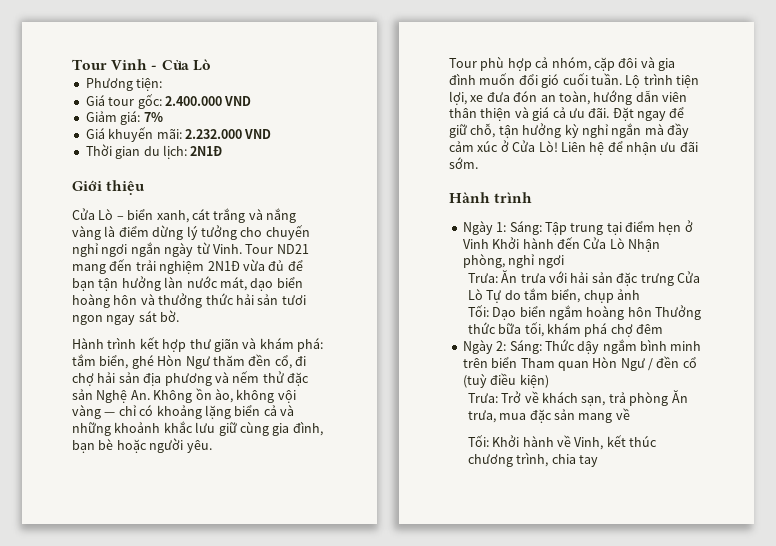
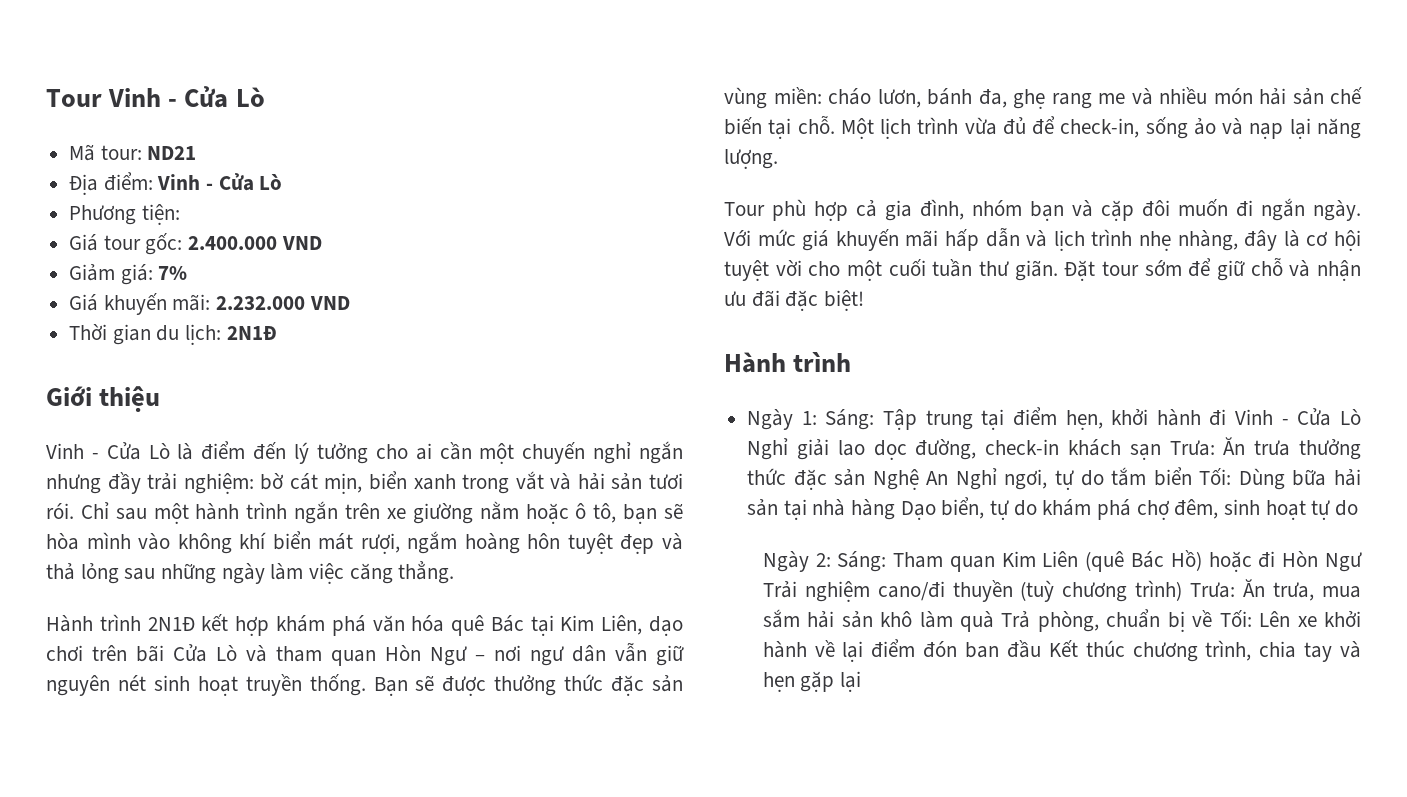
+ Mã tour: ND21
+ Địa điểm: Vinh - Cửa Lò
- Cửa Lò – biển xanh, cát trắng và nắng vàng là điểm dừng lý tưởng cho chuyến nghỉ ngơi ngắn ngày từ Vinh. Tour ND21 mang đến trải nghiệm 2N1Đ vừa đủ để bạn tận hưởng làn nước mát, dạo biển hoàng hôn và thưởng thức hải sản tươi ngon ngay sát bờ.
- Hành trình kết hợp thư giãn và khám phá: tắm biển, ghé Hòn Ngư thăm đền cổ, đi chợ hải sản địa phương và nếm thử đặc sản Nghệ An. Không ồn ào, không vội vàng — chỉ có khoảng lặng biển cả và những khoảnh khắc lưu giữ cùng gia đình, bạn bè hoặc người yêu.
- Tour phù hợp cả nhóm, cặp đôi và gia đình muốn đổi gió cuối tuần. Lộ trình tiện lợi, xe đưa đón an toàn, hướng dẫn viên thân thiện và giá cả ưu đãi. Đặt ngay để giữ chỗ, tận hưởng kỳ nghỉ ngắn mà đầy cảm xúc ở Cửa Lò! Liên hệ để nhận ưu đãi sớm.
+ Vinh - Cửa Lò là điểm đến lý tưởng cho ai cần một chuyến nghỉ ngắn nhưng đầy trải nghiệm: bờ cát mịn, biển xanh trong vắt và hải sản tươi rói. Chỉ sau một hành trình ngắn trên xe giường nằm hoặc ô tô, bạn sẽ hòa mình vào không khí biển mát rượi, ngắm hoàng hôn tuyệt đẹp và thả lỏng sau những ngày làm việc căng thẳng.
+ Hành trình 2N1Đ kết hợp khám phá văn hóa quê Bác tại Kim Liên, dạo chơi trên bãi Cửa Lò và tham quan Hòn Ngư – nơi ngư dân vẫn giữ nguyên nét sinh hoạt truyền thống. Bạn sẽ được thưởng thức đặc sản vùng miền: cháo lươn, bánh đa, ghẹ rang me và nhiều món hải sản chế biến tại chỗ. Một lịch trình vừa đủ để check-in, sống ảo và nạp lại năng lượng.
+ Tour phù hợp cả gia đình, nhóm bạn và cặp đôi muốn đi ngắn ngày. Với mức giá khuyến mãi hấp dẫn và lịch trình nhẹ nhàng, đây là cơ hội tuyệt vời cho một cuối tuần thư giãn. Đặt tour sớm để giữ chỗ và nhận ưu đãi đặc biệt!
- Ngày 1: Sáng: Tập trung tại điểm hẹn ở Vinh Khởi hành đến Cửa Lò Nhận phòng, nghỉ ngơi
- Trưa: Ăn trưa với hải sản đặc trưng Cửa Lò Tự do tắm biển, chụp ảnh
- Tối: Dạo biển ngắm hoàng hôn Thưởng thức bữa tối, khám phá chợ đêm
- Ngày 2: Sáng: Thức dậy ngắm bình minh trên biển Tham quan Hòn Ngư / đền cổ (tuỳ điều kiện)
- Trưa: Trở về khách sạn, trả phòng Ăn trưa, mua đặc sản mang về
- Tối: Khởi hành về Vinh, kết thúc chương trình, chia tay
+ Ngày 1: Sáng: Tập trung tại điểm hẹn, khởi hành đi Vinh - Cửa Lò Nghỉ giải lao dọc đường, check-in khách sạn Trưa: Ăn trưa thưởng thức đặc sản Nghệ An Nghỉ ngơi, tự do tắm biển Tối: Dùng bữa hải sản tại nhà hàng Dạo biển, tự do khám phá chợ đêm, sinh hoạt tự do
+ Ngày 2: Sáng: Tham quan Kim Liên (quê Bác Hồ) hoặc đi Hòn Ngư Trải nghiệm cano/đi thuyền (tuỳ chương trình) Trưa: Ăn trưa, mua sắm hải sản khô làm quà Trả phòng, chuẩn bị về Tối: Lên xe khởi hành về lại điểm đón ban đầu Kết thúc chương trình, chia tay và hẹn gặp lại

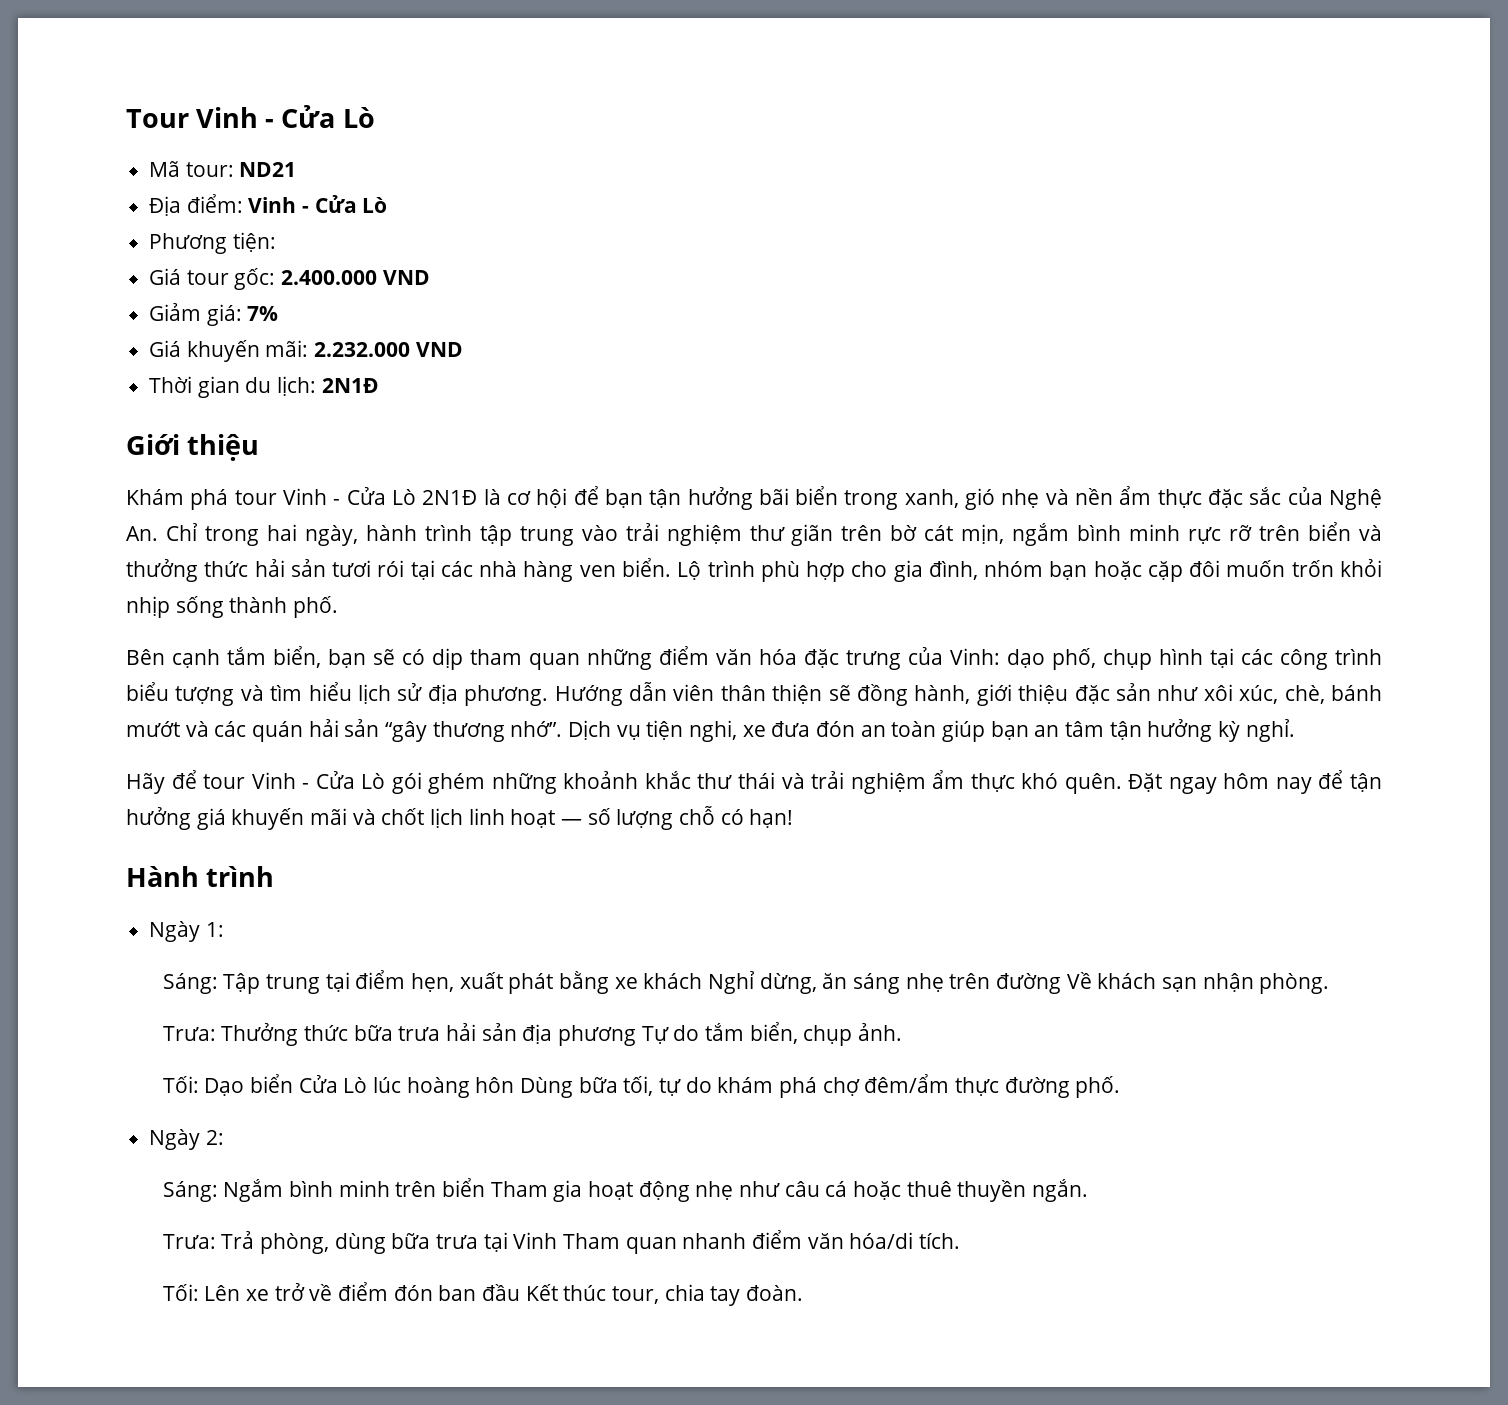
- Vinh - Cửa Lò là điểm đến lý tưởng cho ai cần một chuyến nghỉ ngắn nhưng đầy trải nghiệm: bờ cát mịn, biển xanh trong vắt và hải sản tươi rói. Chỉ sau một hành trình ngắn trên xe giường nằm hoặc ô tô, bạn sẽ hòa mình vào không khí biển mát rượi, ngắm hoàng hôn tuyệt đẹp và thả lỏng sau những ngày làm việc căng thẳng.
- Hành trình 2N1Đ kết hợp khám phá văn hóa quê Bác tại Kim Liên, dạo chơi trên bãi Cửa Lò và tham quan Hòn Ngư – nơi ngư dân vẫn giữ nguyên nét sinh hoạt truyền thống. Bạn sẽ được thưởng thức đặc sản vùng miền: cháo lươn, bánh đa, ghẹ rang me và nhiều món hải sản chế biến tại chỗ. Một lịch trình vừa đủ để check-in, sống ảo và nạp lại năng lượng.
- Tour phù hợp cả gia đình, nhóm bạn và cặp đôi muốn đi ngắn ngày. Với mức giá khuyến mãi hấp dẫn và lịch trình nhẹ nhàng, đây là cơ hội tuyệt vời cho một cuối tuần thư giãn. Đặt tour sớm để giữ chỗ và nhận ưu đãi đặc biệt!
+ Khám phá tour Vinh - Cửa Lò 2N1Đ là cơ hội để bạn tận hưởng bãi biển trong xanh, gió nhẹ và nền ẩm thực đặc sắc của Nghệ An. Chỉ trong hai ngày, hành trình tập trung vào trải nghiệm thư giãn trên bờ cát mịn, ngắm bình minh rực rỡ trên biển và thưởng thức hải sản tươi rói tại các nhà hàng ven biển. Lộ trình phù hợp cho gia đình, nhóm bạn hoặc cặp đôi muốn trốn khỏi nhịp sống thành phố.
+ Bên cạnh tắm biển, bạn sẽ có dịp tham quan những điểm văn hóa đặc trưng của Vinh: dạo phố, chụp hình tại các công trình biểu tượng và tìm hiểu lịch sử địa phương. Hướng dẫn viên thân thiện sẽ đồng hành, giới thiệu đặc sản như xôi xúc, chè, bánh mướt và các quán hải sản “gây thương nhớ”. Dịch vụ tiện nghi, xe đưa đón an toàn giúp bạn an tâm tận hưởng kỳ nghỉ.
+ Hãy để tour Vinh - Cửa Lò gói ghém những khoảnh khắc thư thái và trải nghiệm ẩm thực khó quên. Đặt ngay hôm nay để tận hưởng giá khuyến mãi và chốt lịch linh hoạt — số lượng chỗ có hạn!
- Ngày 1: Sáng: Tập trung tại điểm hẹn, khởi hành đi Vinh - Cửa Lò Nghỉ giải lao dọc đường, check-in khách sạn Trưa: Ăn trưa thưởng thức đặc sản Nghệ An Nghỉ ngơi, tự do tắm biển Tối: Dùng bữa hải sản tại nhà hàng Dạo biển, tự do khám phá chợ đêm, sinh hoạt tự do
- Ngày 2: Sáng: Tham quan Kim Liên (quê Bác Hồ) hoặc đi Hòn Ngư Trải nghiệm cano/đi thuyền (tuỳ chương trình) Trưa: Ăn trưa, mua sắm hải sản khô làm quà Trả phòng, chuẩn bị về Tối: Lên xe khởi hành về lại điểm đón ban đầu Kết thúc chương trình, chia tay và hẹn gặp lại
+ Ngày 1:
+ Sáng: Tập trung tại điểm hẹn, xuất phát bằng xe khách Nghỉ dừng, ăn sáng nhẹ trên đường Về khách sạn nhận phòng.
+ Trưa: Thưởng thức bữa trưa hải sản địa phương Tự do tắm biển, chụp ảnh.
+ Tối: Dạo biển Cửa Lò lúc hoàng hôn Dùng bữa tối, tự do khám phá chợ đêm/ẩm thực đường phố.
+ Ngày 2:
+ Sáng: Ngắm bình minh trên biển Tham gia hoạt động nhẹ như câu cá hoặc thuê thuyền ngắn.
+ Trưa: Trả phòng, dùng bữa trưa tại Vinh Tham quan nhanh điểm văn hóa/di tích.
+ Tối: Lên xe trở về điểm đón ban đầu Kết thúc tour, chia tay đoàn.

